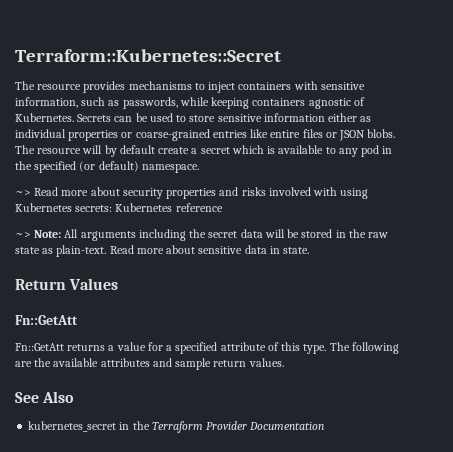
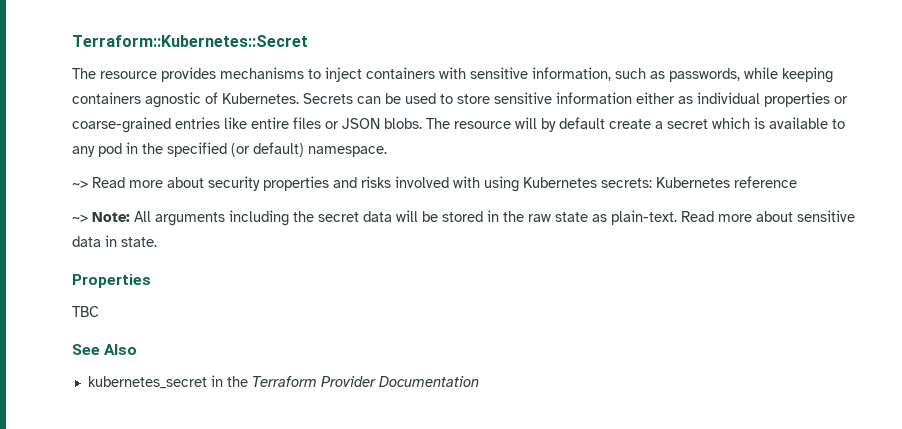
- Return Values
- Fn::GetAtt
- Fn::GetAtt returns a value for a specified attribute of this type. The following are the available attributes and sample return values.
+ Properties
+ TBC

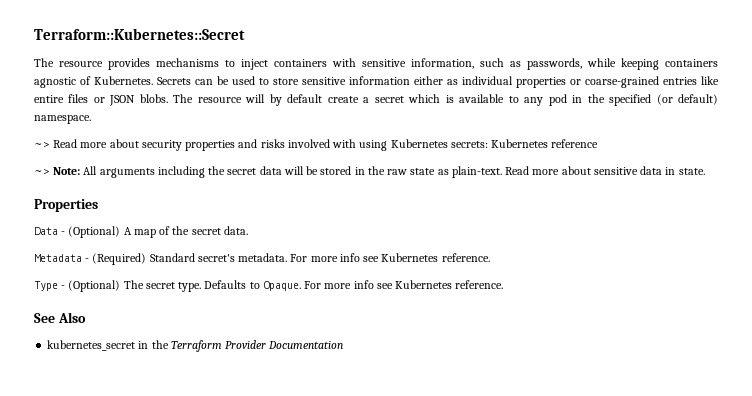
- TBC
+ Data - (Optional) A map of the secret data.
+ Metadata - (Required) Standard secret's metadata. For more info see Kubernetes reference.
+ Type - (Optional) The secret type. Defaults to Opaque. For more info see Kubernetes reference.

